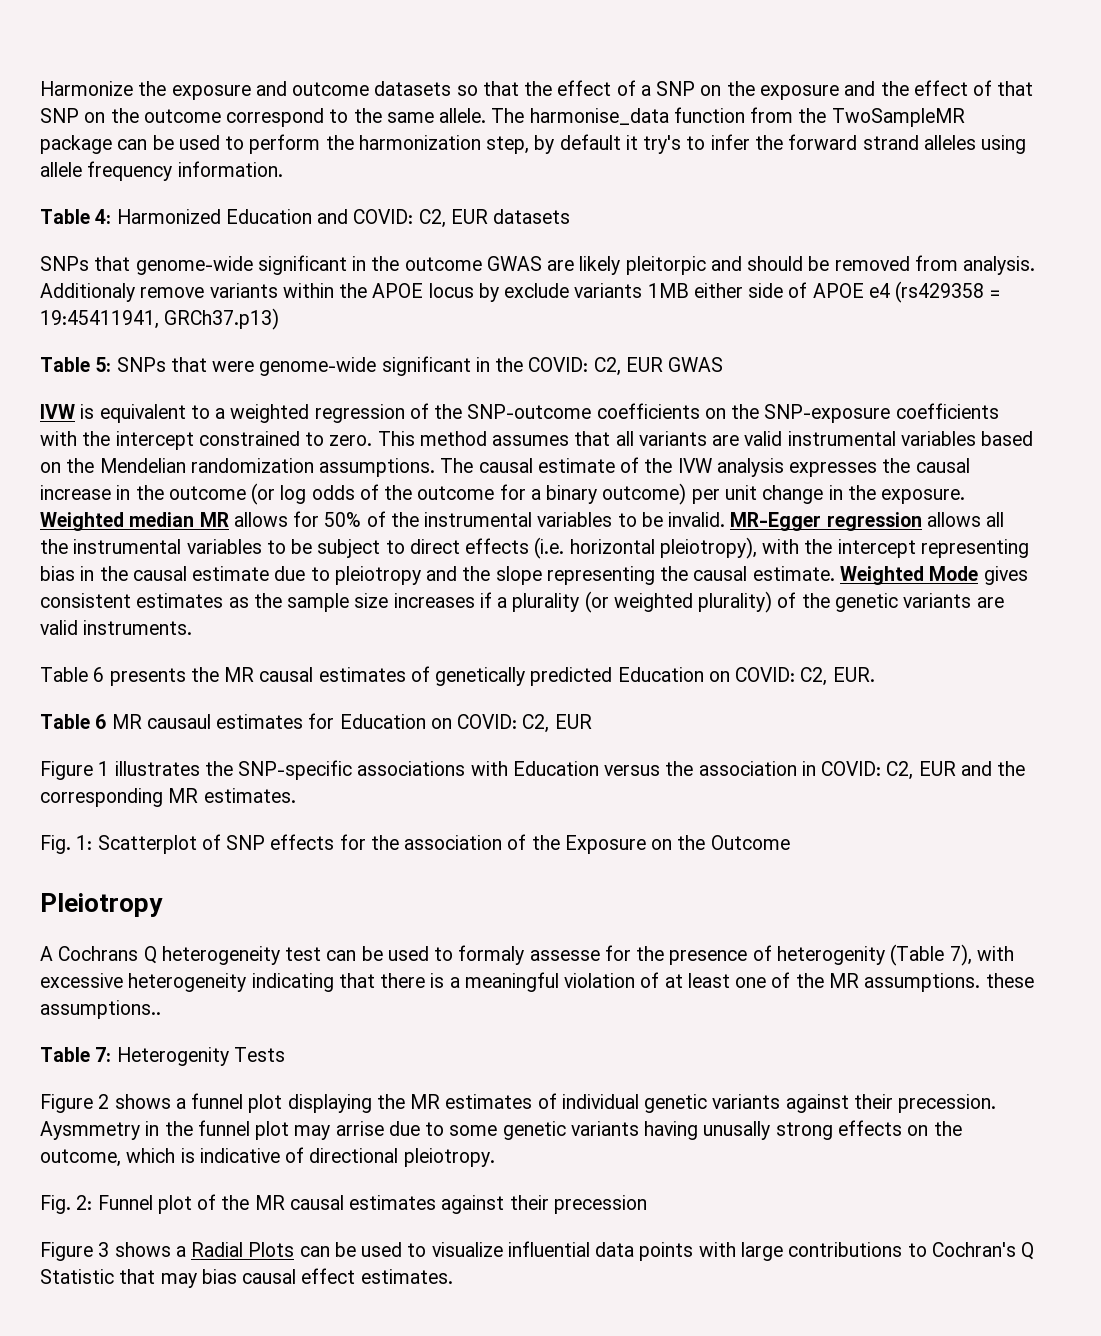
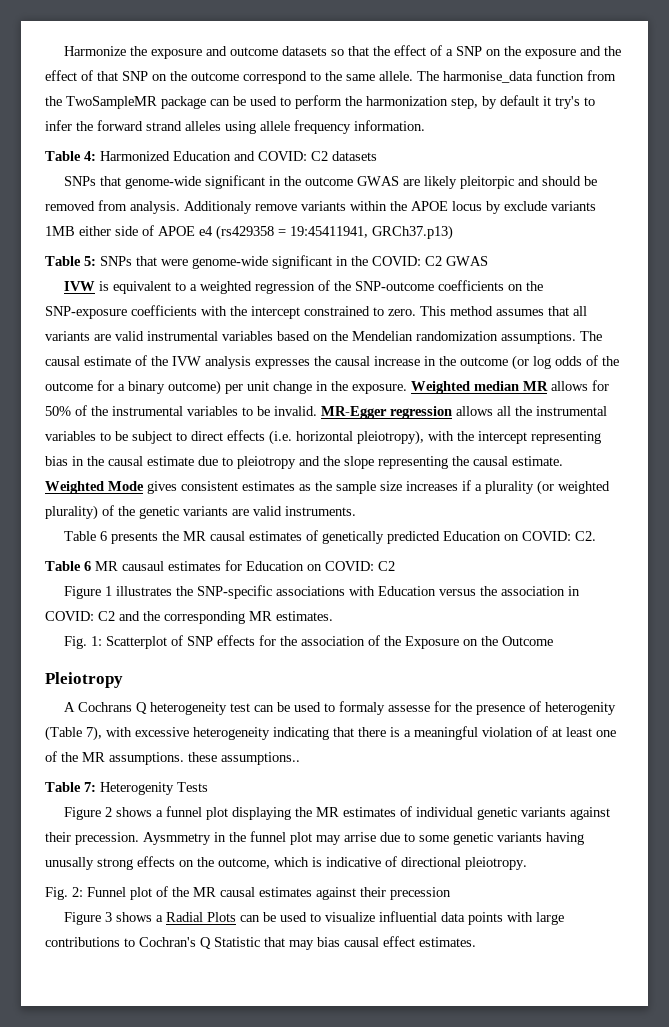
- Table 4: Harmonized Education and COVID: C2, EUR datasets
+ Table 4: Harmonized Education and COVID: C2 datasets
- Table 5: SNPs that were genome-wide significant in the COVID: C2, EUR GWAS
+ Table 5: SNPs that were genome-wide significant in the COVID: C2 GWAS
- Table 6 presents the MR causal estimates of genetically predicted Education on COVID: C2, EUR.
+ Table 6 presents the MR causal estimates of genetically predicted Education on COVID: C2.
- Table 6 MR causaul estimates for Education on COVID: C2, EUR
+ Table 6 MR causaul estimates for Education on COVID: C2
- Figure 1 illustrates the SNP-specific associations with Education versus the association in COVID: C2, EUR and the corresponding MR estimates.
+ Figure 1 illustrates the SNP-specific associations with Education versus the association in COVID: C2 and the corresponding MR estimates.

